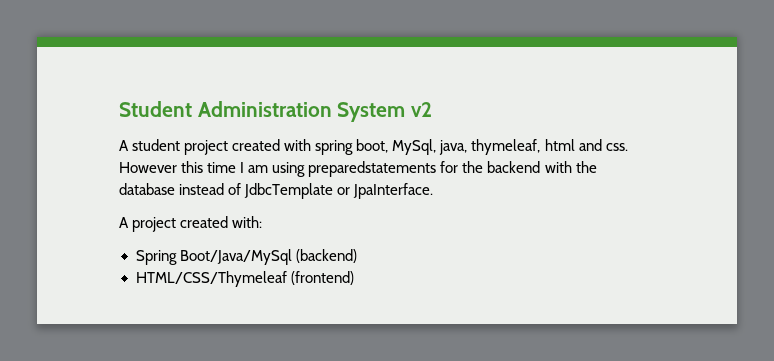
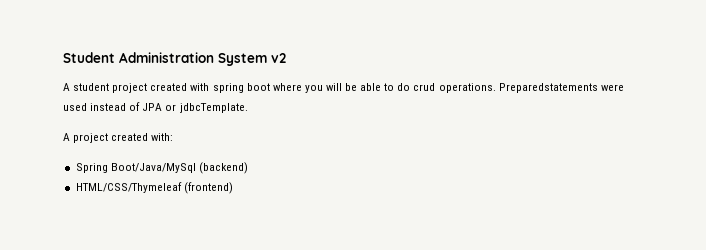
- A student project created with spring boot, MySql, java, thymeleaf, html and css. However this time I am using preparedstatements for the backend with the database instead of JdbcTemplate or JpaInterface.
+ A student project created with spring boot where you will be able to do crud operations. Preparedstatements were used instead of JPA or jdbcTemplate.

